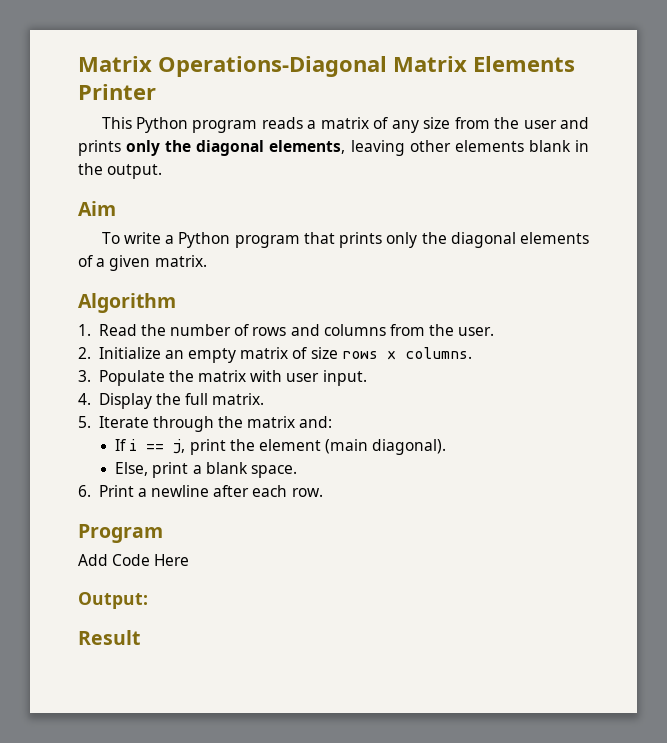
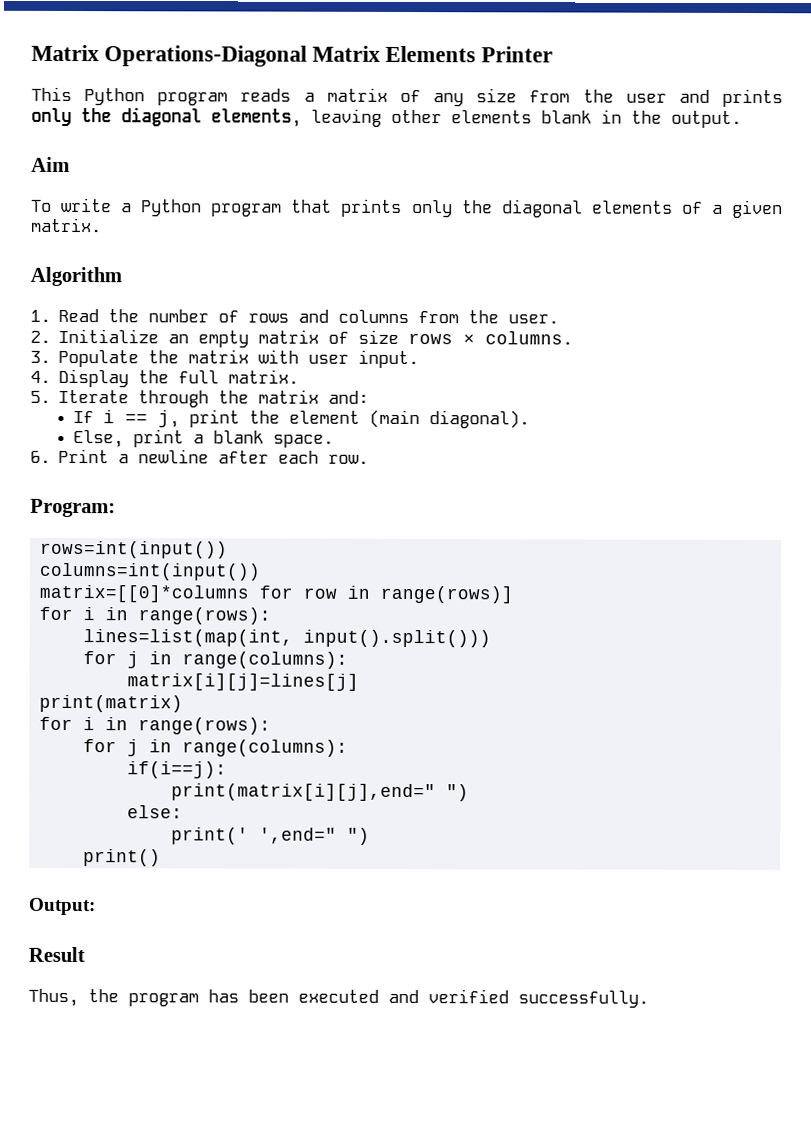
- Program
- Add Code Here
+ Program:
+ rows=int(input())
+ columns=int(input())
+ matrix=[[0]*columns for row in range(rows)]
+ for i in range(rows):
+ lines=list(map(int, input().split()))
+ for j in range(columns):
+ matrix[i][j]=lines[j]
+ print(matrix)
+ for i in range(rows):
+ for j in range(columns):
+ if(i==j):
+ print(matrix[i][j],end=" ")
+ else:
+ print(' ',end=" ")
+ print()
  Output:
  Result
+ Thus, the program has been executed and verified successfully.

